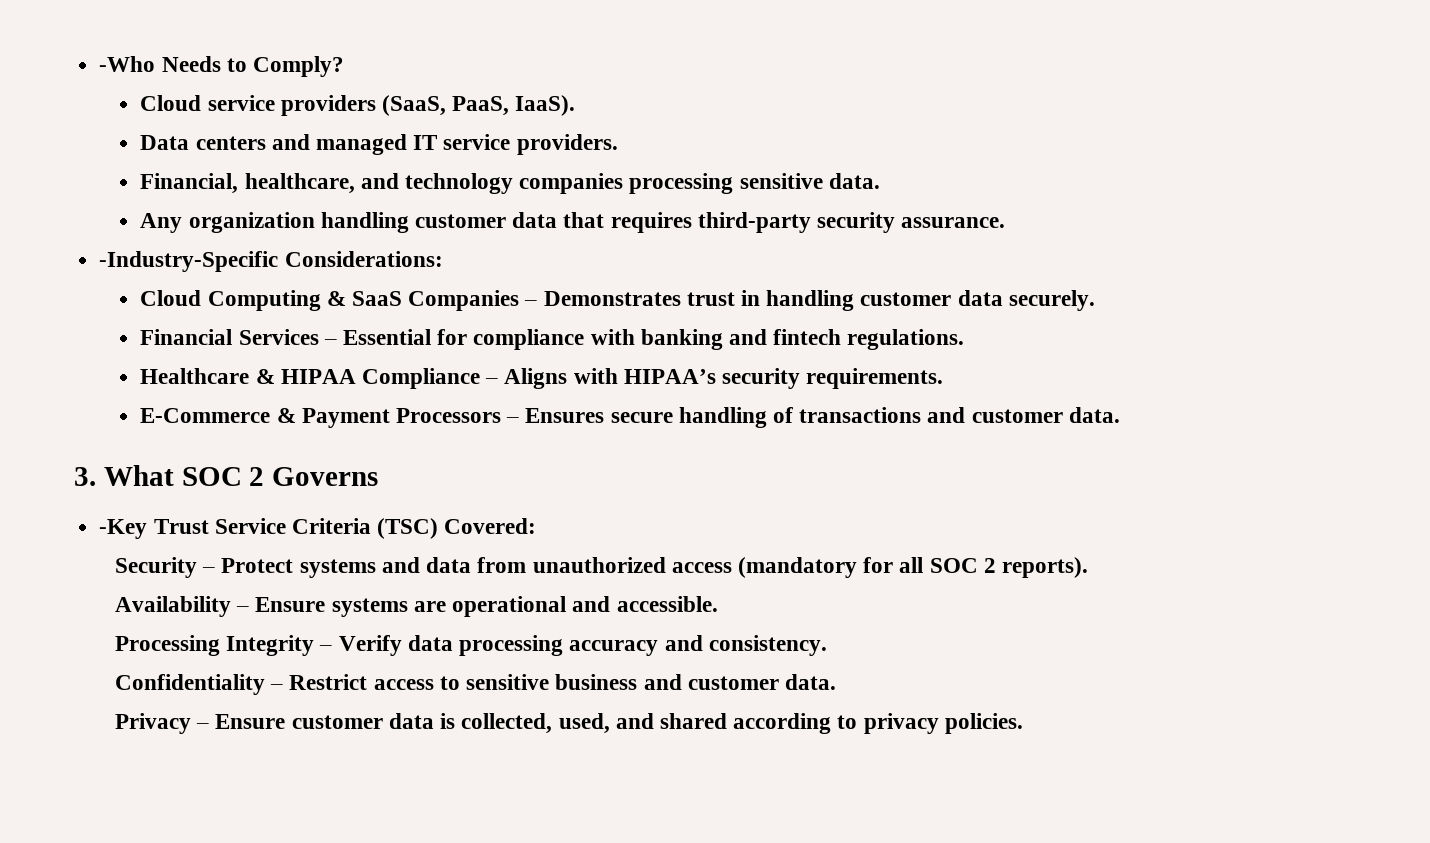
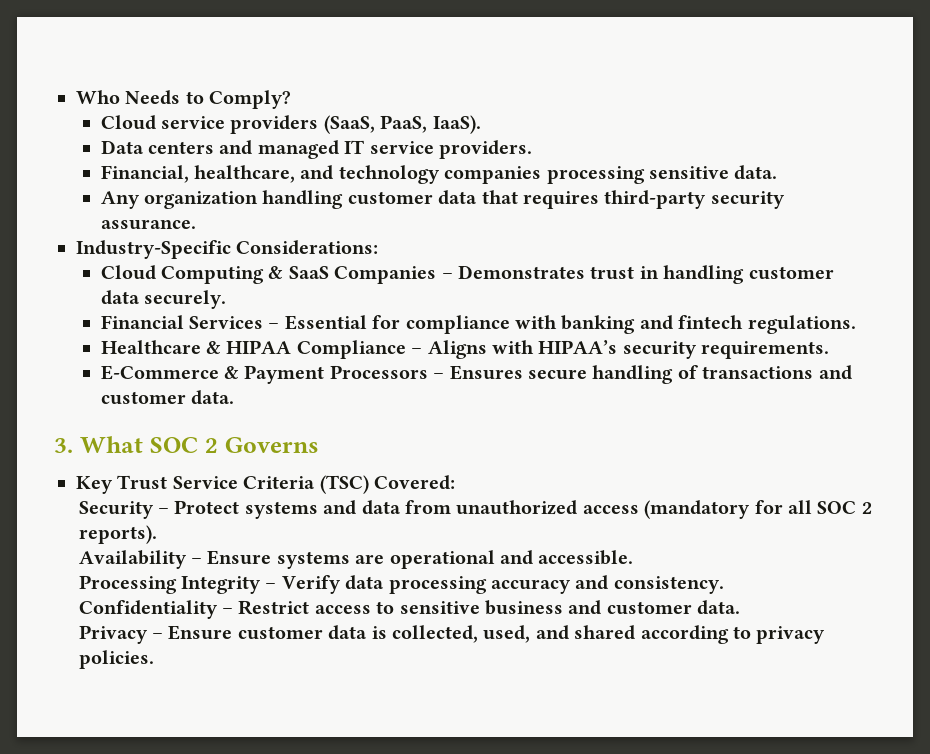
- -Who Needs to Comply?
+ Who Needs to Comply?
- -Industry-Specific Considerations:
+ Industry-Specific Considerations:
- -Key Trust Service Criteria (TSC) Covered:
+ Key Trust Service Criteria (TSC) Covered:

